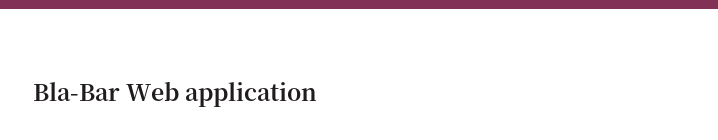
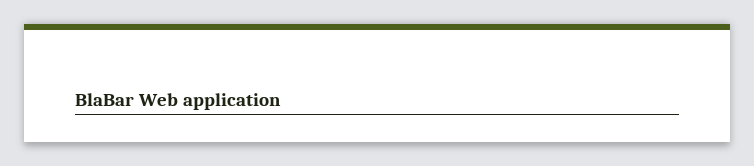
- Bla-Bar Web application
+ BlaBar Web application

